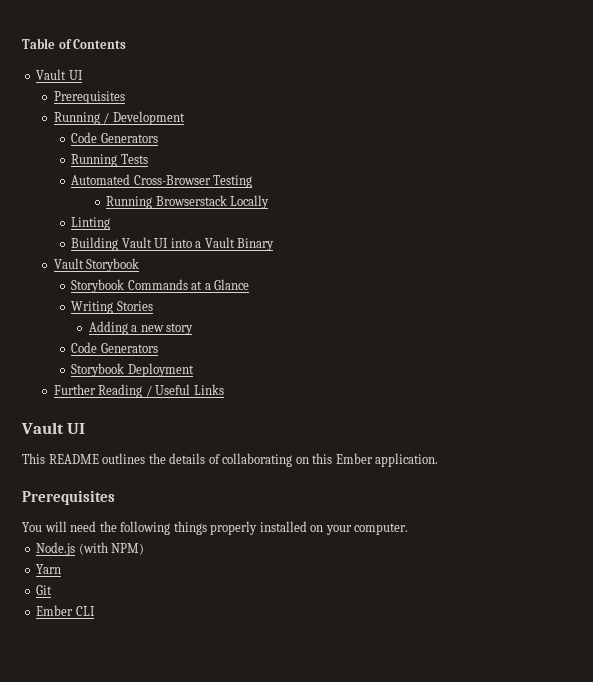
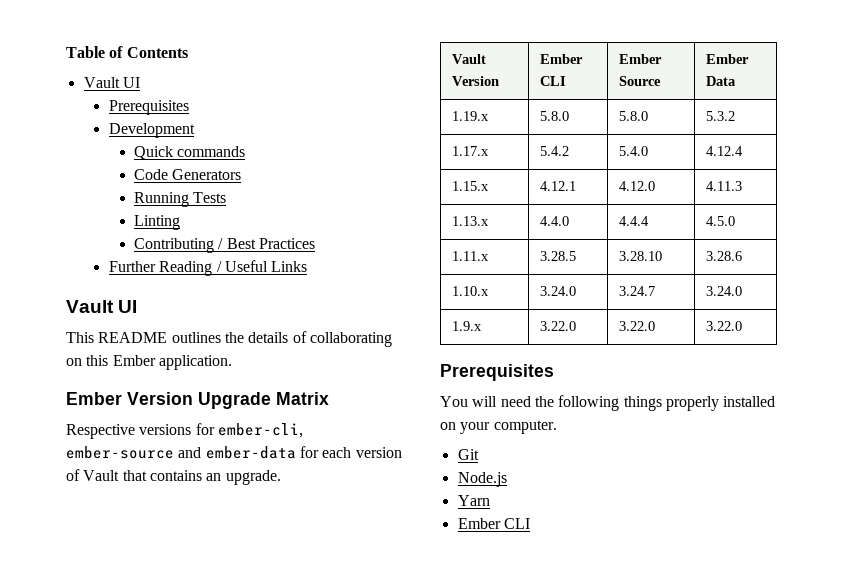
- Running / Development
+ Development
+ Quick commands
- Automated Cross-Browser Testing
- Running Browserstack Locally
  Linting
- Building Vault UI into a Vault Binary
- Vault Storybook
- Storybook Commands at a Glance
- Writing Stories
- Adding a new story
- Code Generators
- Storybook Deployment
+ Contributing / Best Practices
+ Ember Version Upgrade Matrix
+ Respective versions for ember-cli, ember-source and ember-data for each version of Vault that contains an upgrade.
+ Vault Version | Ember CLI | Ember Source | Ember Data
+ 1.19.x | 5.8.0 | 5.8.0 | 5.3.2
+ 1.17.x | 5.4.2 | 5.4.0 | 4.12.4
+ 1.15.x | 4.12.1 | 4.12.0 | 4.11.3
+ 1.13.x | 4.4.0 | 4.4.4 | 4.5.0
+ 1.11.x | 3.28.5 | 3.28.10 | 3.28.6
+ 1.10.x | 3.24.0 | 3.24.7 | 3.24.0
+ 1.9.x | 3.22.0 | 3.22.0 | 3.22.0
+ Git
- Node.js (with NPM)
+ Node.js
- Git

